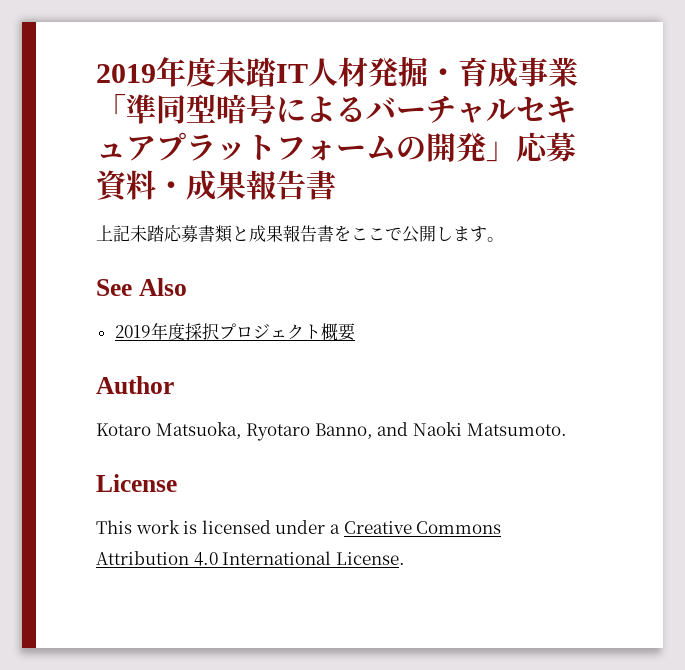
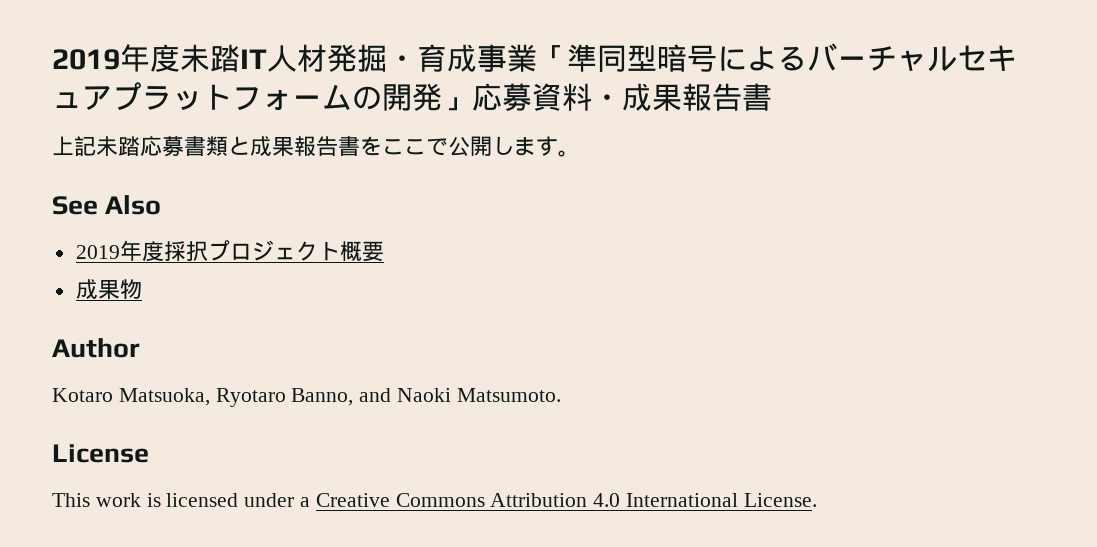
+ 成果物

